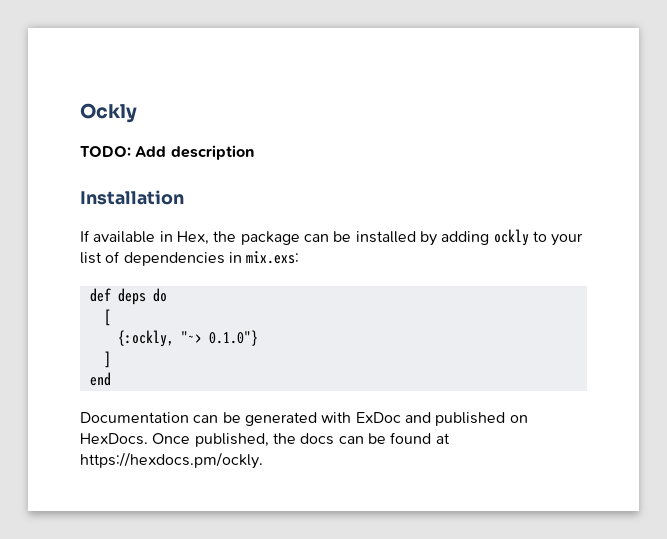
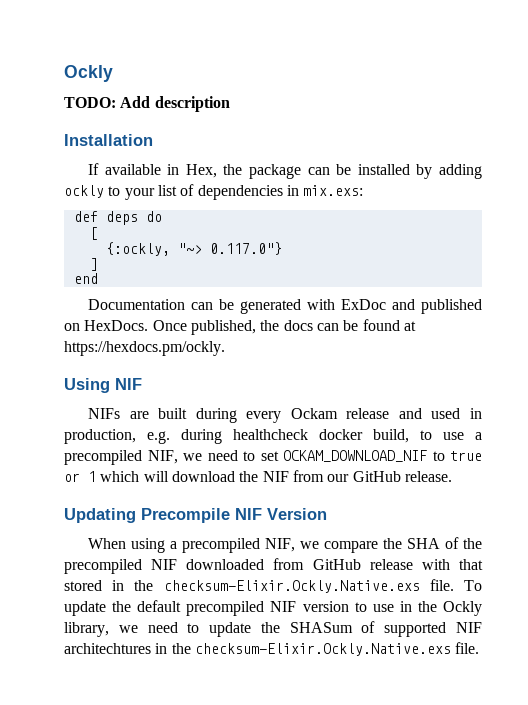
- {:ockly, "~> 0.1.0"}
+ {:ockly, "~> 0.117.0"}
+ Using NIF
+ NIFs are built during every Ockam release and used in production, e.g. during healthcheck docker build, to use a precompiled NIF, we need to set OCKAM_DOWNLOAD_NIF to true or 1 which will download the NIF from our GitHub release.
+ Updating Precompile NIF Version
+ When using a precompiled NIF, we compare the SHA of the precompiled NIF downloaded from GitHub release with that stored in the checksum-Elixir.Ockly.Native.exs file. To update the default precompiled NIF version to use in the Ockly library, we need to update the SHASum of supported NIF architechtures in the checksum-Elixir.Ockly.Native.exs file.

